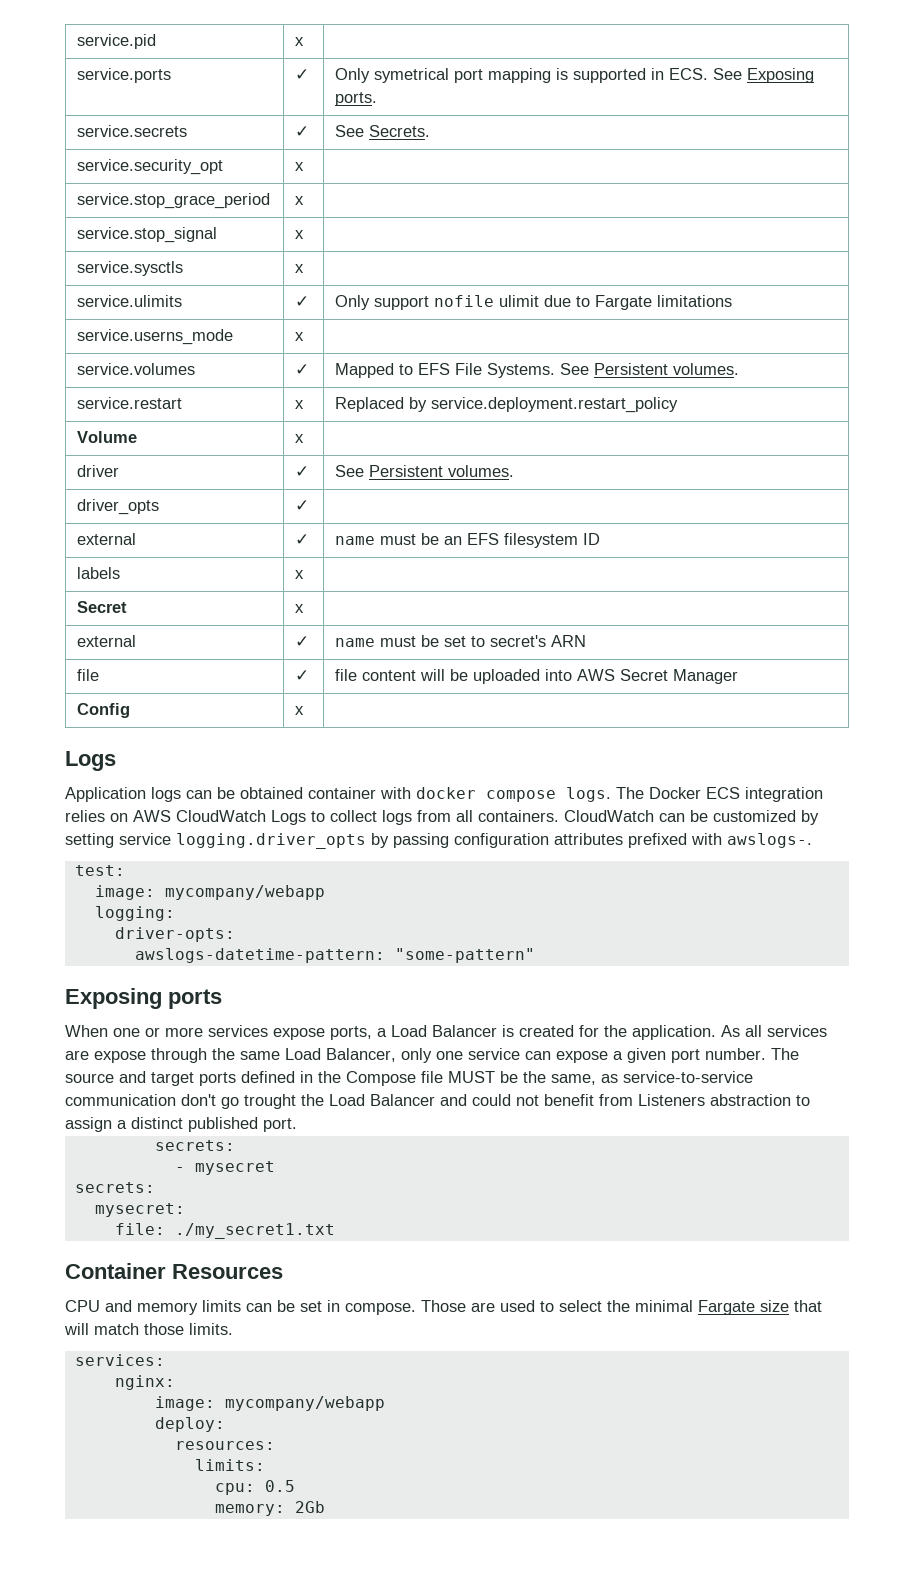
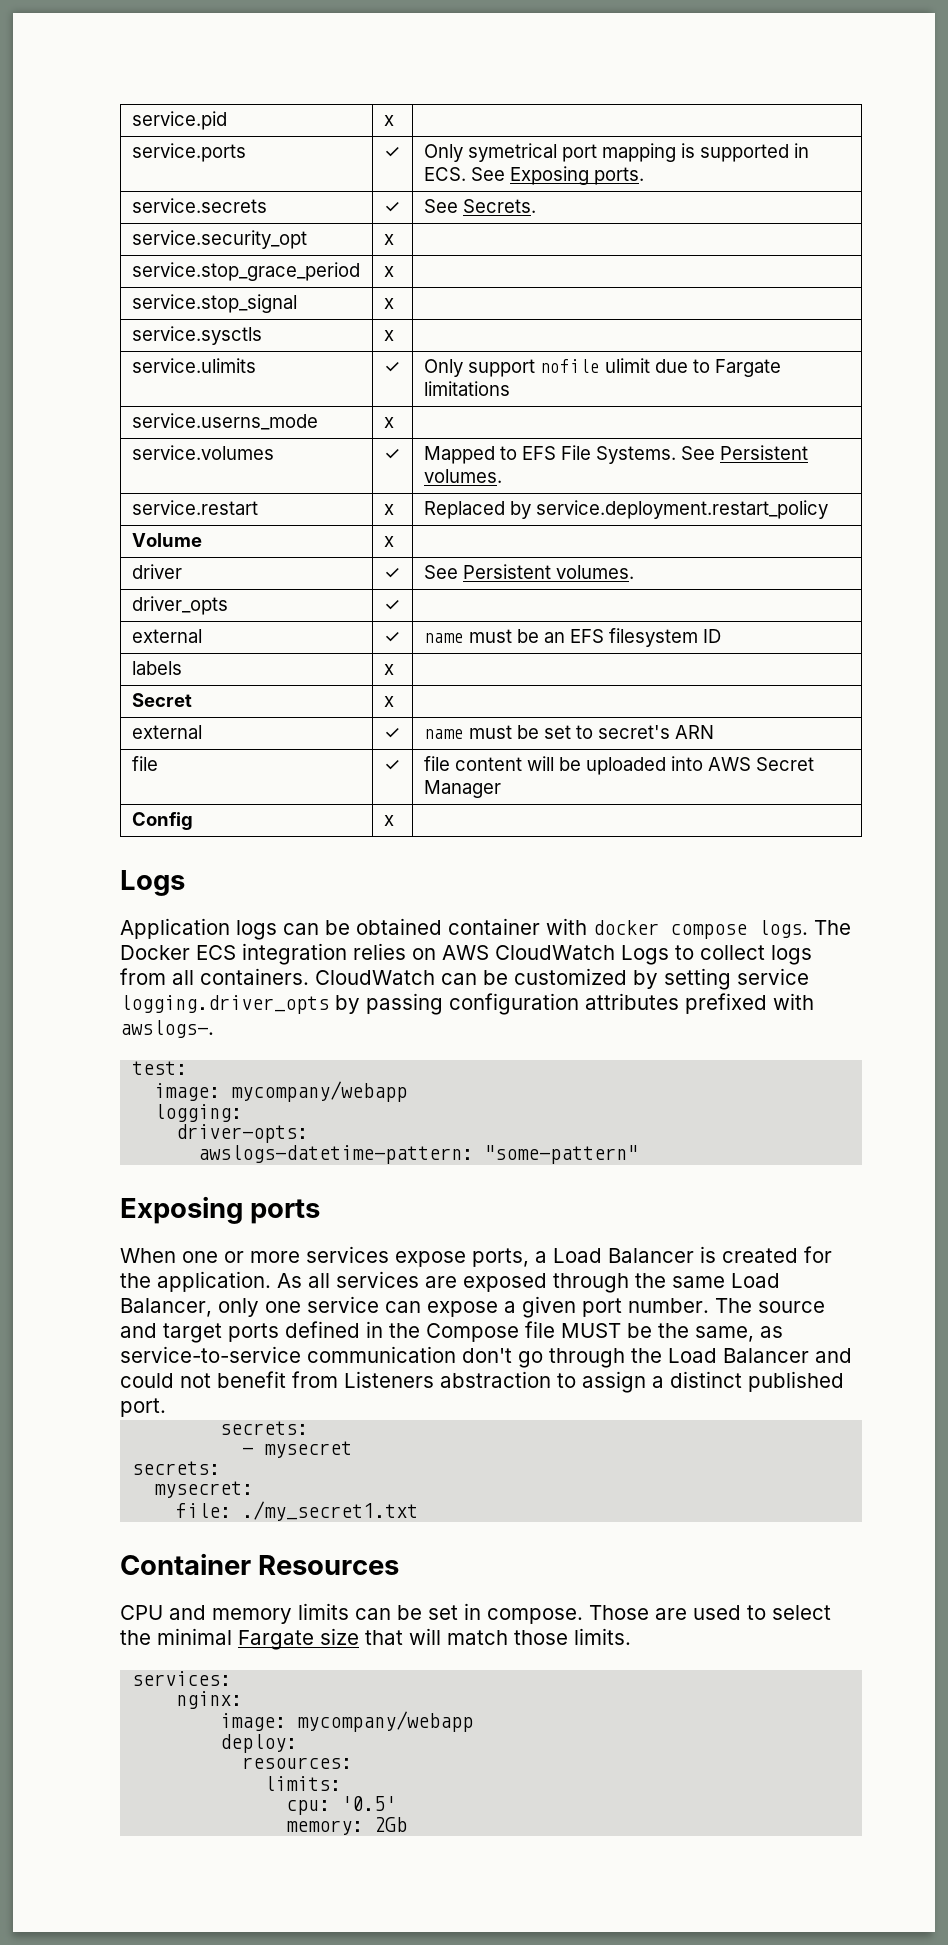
- As all services are expose through the same Load Balancer, only one service can expose a given port number.
+ As all services are exposed through the same Load Balancer, only one service can expose a given port number.
- The source and target ports defined in the Compose file MUST be the same, as service-to-service communication don't go trought the Load Balancer and could not benefit from Listeners abstraction to assign a distinct published port.
+ The source and target ports defined in the Compose file MUST be the same, as service-to-service communication don't go through the Load Balancer and could not benefit from Listeners abstraction to assign a distinct published port.
- cpu: 0.5
+ cpu: '0.5'

